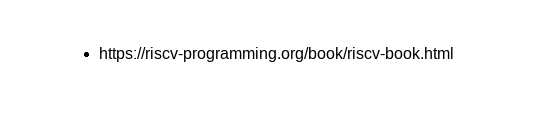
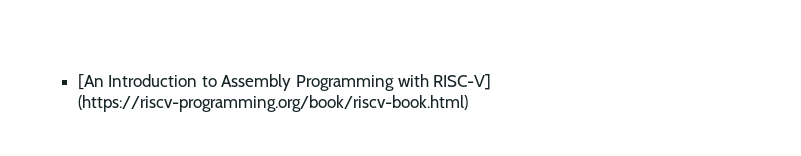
- https://riscv-programming.org/book/riscv-book.html
+ [An Introduction to Assembly Programming with RISC-V] (https://riscv-programming.org/book/riscv-book.html)

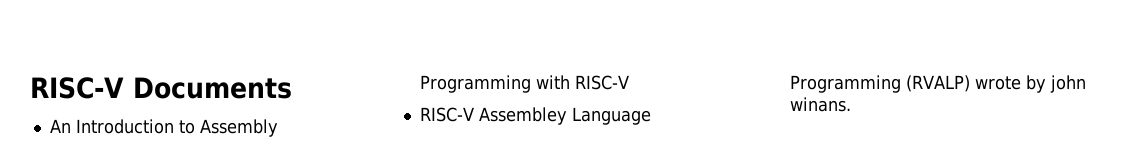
- [An Introduction to Assembly Programming with RISC-V] (https://riscv-programming.org/book/riscv-book.html)
+ RISC-V Documents
+ An Introduction to Assembly Programming with RISC-V
+ RISC-V Assembley Language Programming (RVALP) wrote by john winans.

